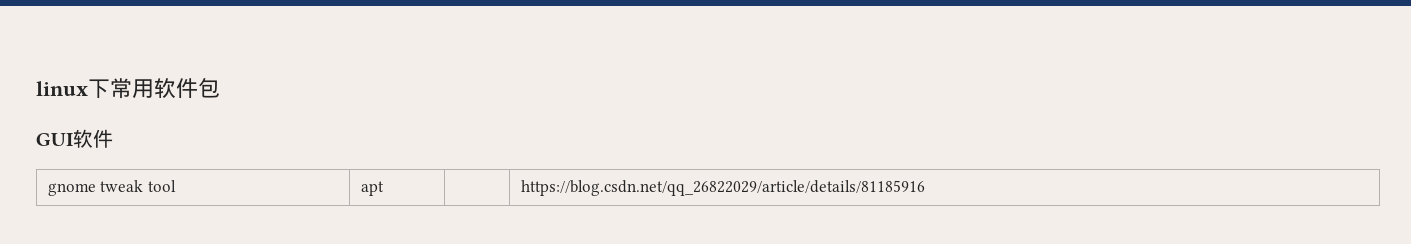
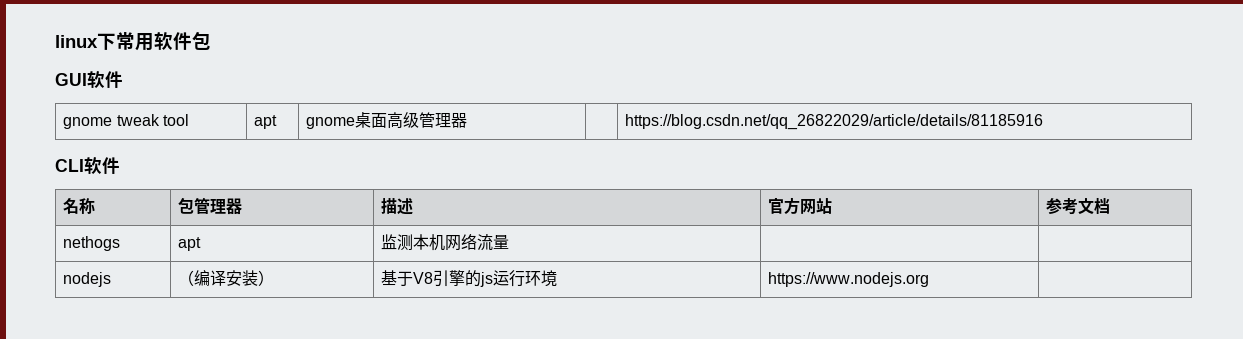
- gnome tweak tool | apt | | https://blog.csdn.net/qq_26822029/article/details/81185916
+ gnome tweak tool | apt | gnome桌面高级管理器 | | https://blog.csdn.net/qq_26822029/article/details/81185916
+ CLI软件
+ 名称 | 包管理器 | 描述 | 官方网站 | 参考文档
+ nethogs | apt | 监测本机网络流量 | |
+ nodejs | （编译安装） | 基于V8引擎的js运行环境 | https://www.nodejs.org |

